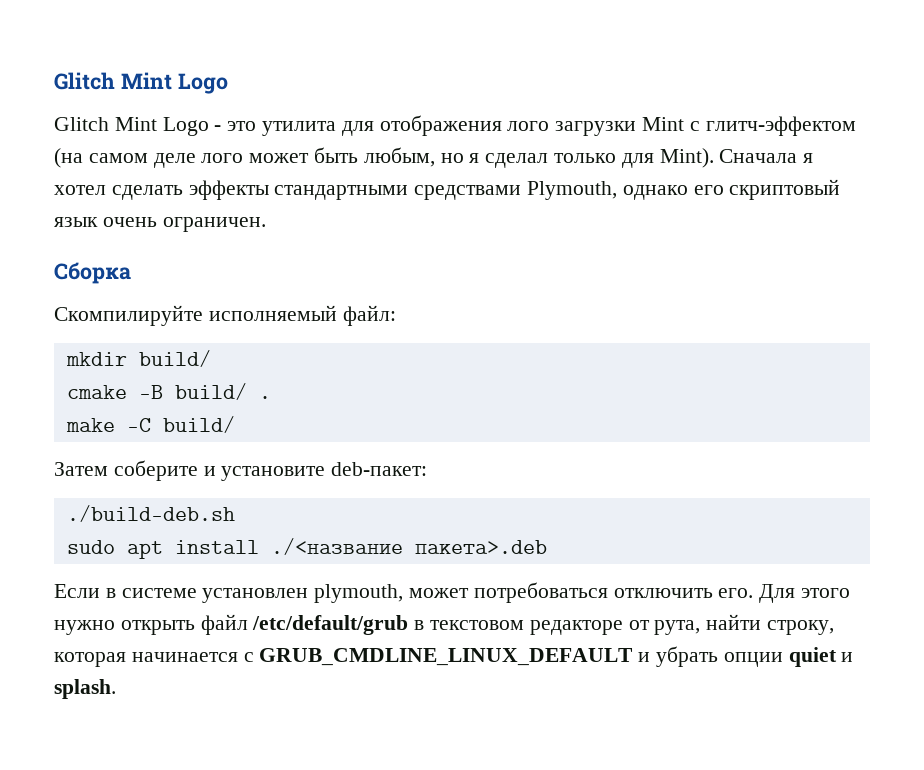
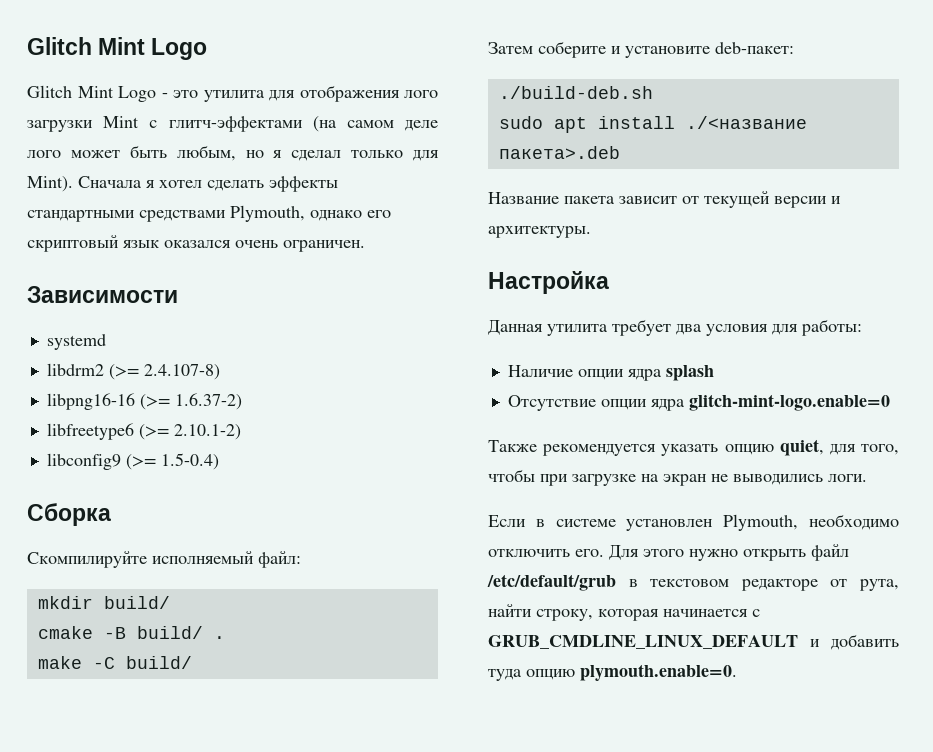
- Glitch Mint Logo - это утилита для отображения лого загрузки Mint с глитч-эффектом (на самом деле лого может быть любым, но я сделал только для Mint).
+ Glitch Mint Logo - это утилита для отображения лого загрузки Mint с глитч-эффектами (на самом деле лого может быть любым, но я сделал только для Mint).
- Сначала я хотел сделать эффекты стандартными средствами Plymouth, однако его скриптовый язык очень ограничен.
+ Сначала я хотел сделать эффекты стандартными средствами Plymouth, однако его скриптовый язык оказался очень ограничен.
+ Зависимости
+ systemd
+ libdrm2 (>= 2.4.107-8)
+ libpng16-16 (>= 1.6.37-2)
+ libfreetype6 (>= 2.10.1-2)
+ libconfig9 (>= 1.5-0.4)
+ Название пакета зависит от текущей версии и архитектуры.
+ Настройка
+ Данная утилита требует два условия для работы:
+ Наличие опции ядра splash
+ Отсутствие опции ядра glitch-mint-logo.enable=0
+ Также рекомендуется указать опцию quiet, для того, чтобы при загрузке на экран не выводились логи.
- Если в системе установлен plymouth, может потребоваться отключить его.
+ Если в системе установлен Plymouth, необходимо отключить его.
- Для этого нужно открыть файл /etc/default/grub в текстовом редакторе от рута, найти строку, которая начинается с GRUB_CMDLINE_LINUX_DEFAULT и убрать опции quiet и splash.
+ Для этого нужно открыть файл /etc/default/grub в текстовом редакторе от рута, найти строку, которая начинается с GRUB_CMDLINE_LINUX_DEFAULT и добавить туда опцию plymouth.enable=0.

